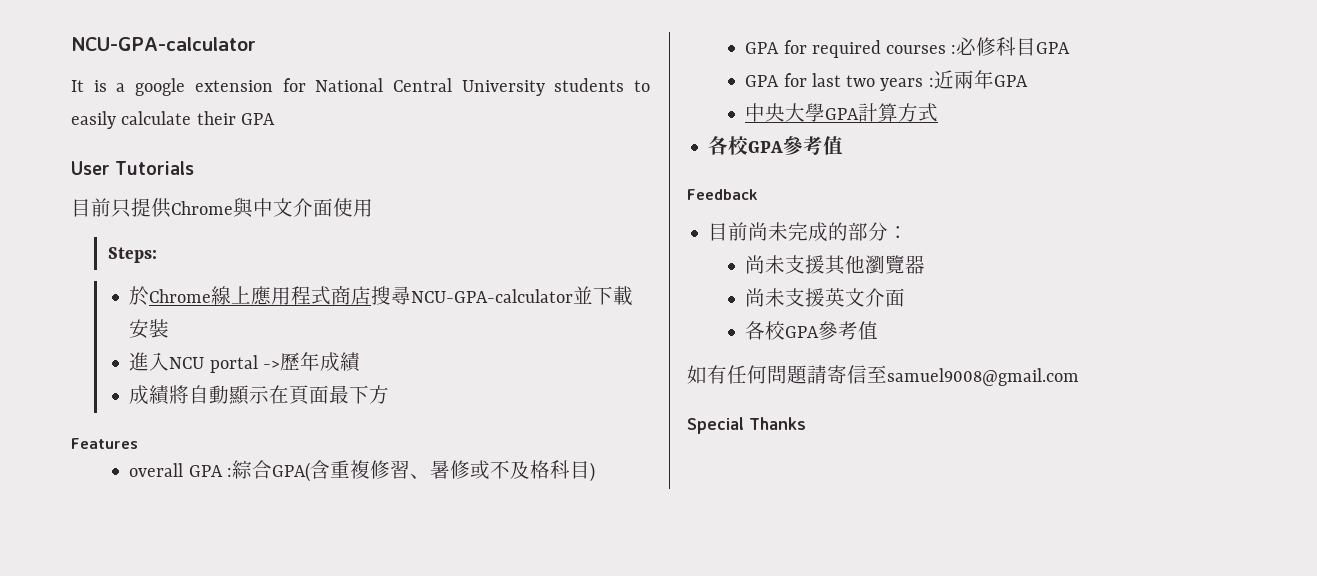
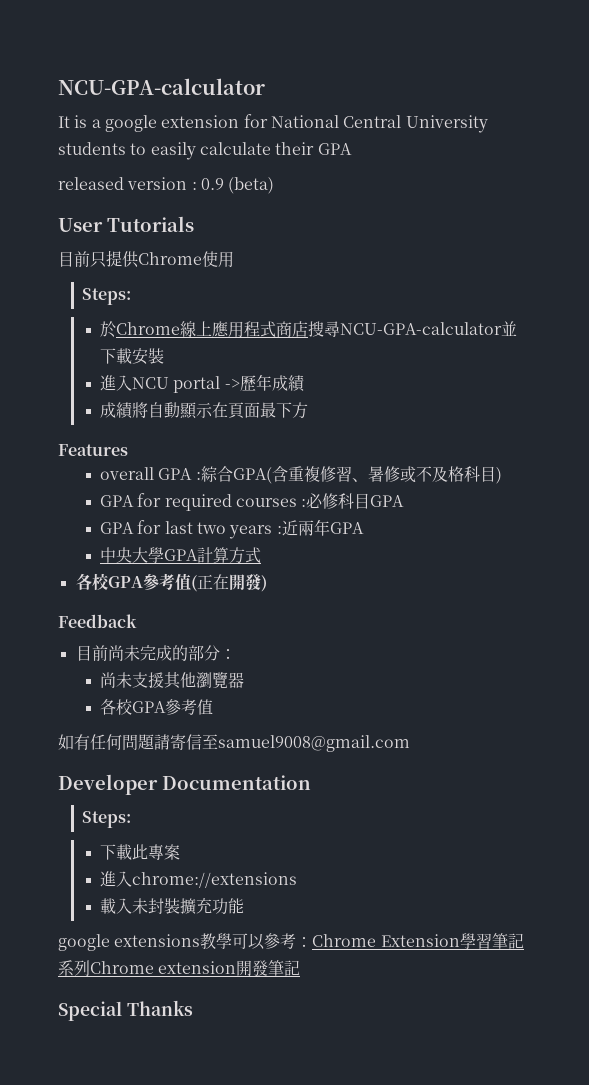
+ released version : 0.9 (beta)
- 目前只提供Chrome與中文介面使用
+ 目前只提供Chrome使用
  中央大學GPA計算方式
- 各校GPA參考值
+ 各校GPA參考值(正在開發)
- 尚未支援英文介面
+ Developer Documentation
+ Steps:
+ 下載此專案
+ 進入chrome://extensions
+ 載入未封裝擴充功能
+ google extensions教學可以參考：Chrome Extension學習筆記系列Chrome extension開發筆記

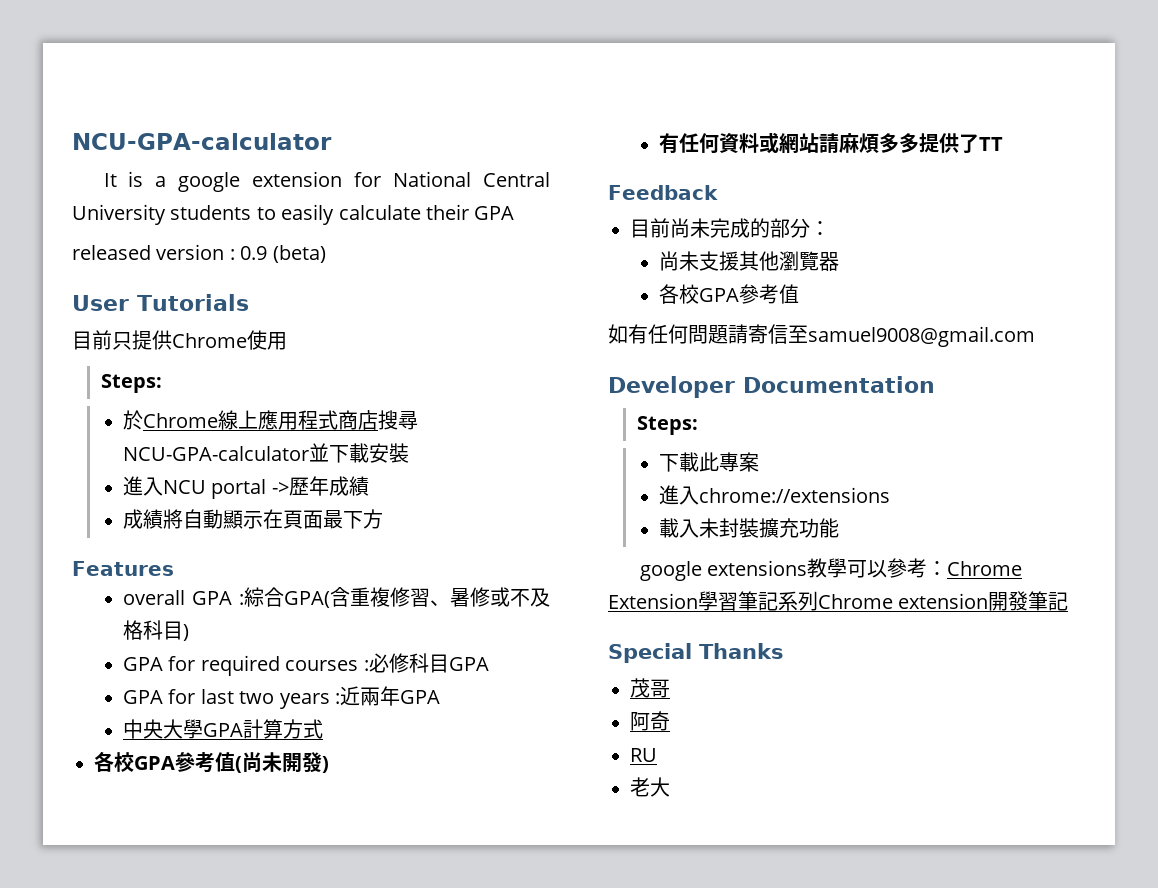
- 各校GPA參考值(正在開發)
+ 各校GPA參考值(尚未開發)
+ 有任何資料或網站請麻煩多多提供了TT
+ 茂哥
+ 阿奇
+ RU
+ 老大

